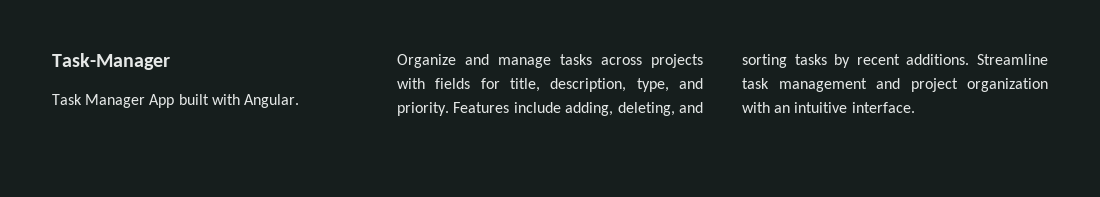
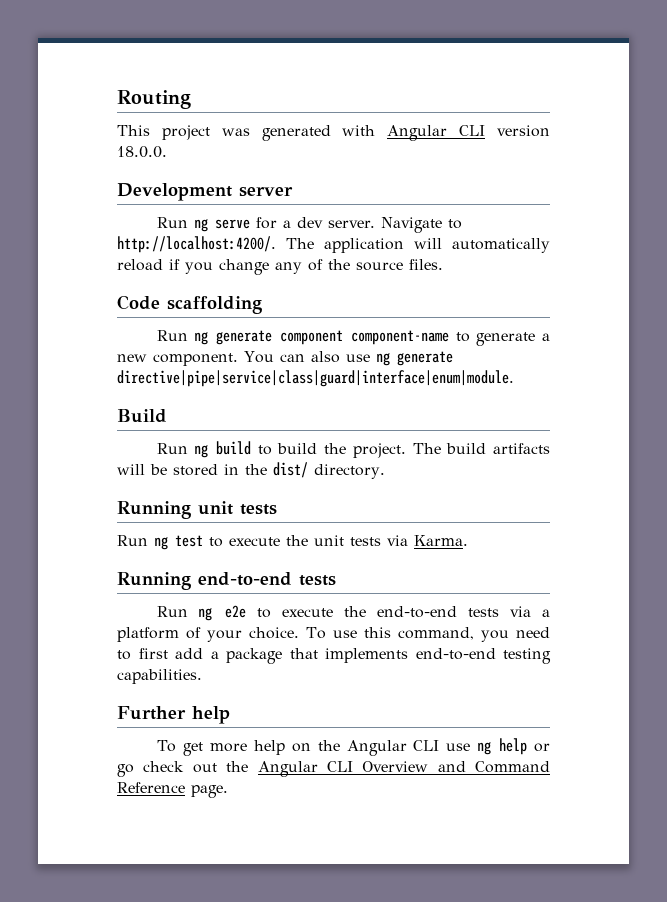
- Task-Manager
- Task Manager App built with Angular. Organize and manage tasks across projects with fields for title, description, type, and priority. Features include adding, deleting, and sorting tasks by recent additions. Streamline task management and project organization with an intuitive interface.
+ Routing
+ This project was generated with Angular CLI version 18.0.0.
+ Development server
+ Run ng serve for a dev server. Navigate to http://localhost:4200/. The application will automatically reload if you change any of the source files.
+ Code scaffolding
+ Run ng generate component component-name to generate a new component. You can also use ng generate directive|pipe|service|class|guard|interface|enum|module.
+ Build
+ Run ng build to build the project. The build artifacts will be stored in the dist/ directory.
+ Running unit tests
+ Run ng test to execute the unit tests via Karma.
+ Running end-to-end tests
+ Run ng e2e to execute the end-to-end tests via a platform of your choice. To use this command, you need to first add a package that implements end-to-end testing capabilities.
+ Further help
+ To get more help on the Angular CLI use ng help or go check out the Angular CLI Overview and Command Reference page.

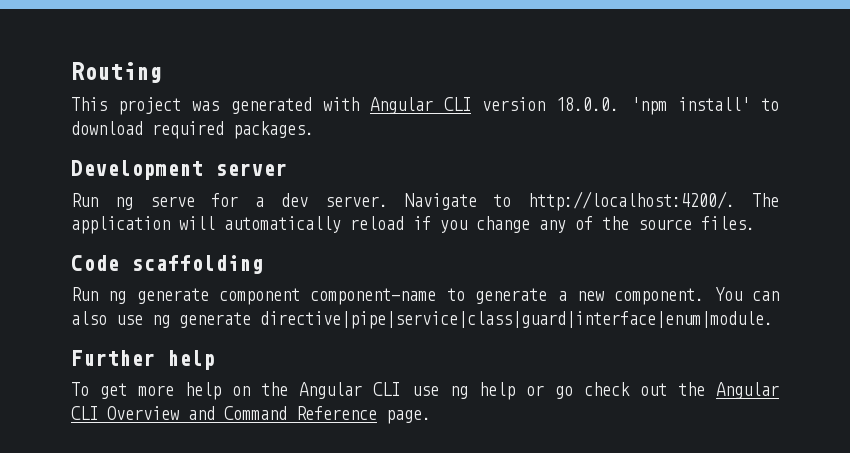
- This project was generated with Angular CLI version 18.0.0.
+ This project was generated with Angular CLI version 18.0.0. 'npm install' to download required packages.
- Build
- Run ng build to build the project. The build artifacts will be stored in the dist/ directory.
- Running unit tests
- Run ng test to execute the unit tests via Karma.
- Running end-to-end tests
- Run ng e2e to execute the end-to-end tests via a platform of your choice. To use this command, you need to first add a package that implements end-to-end testing capabilities.

